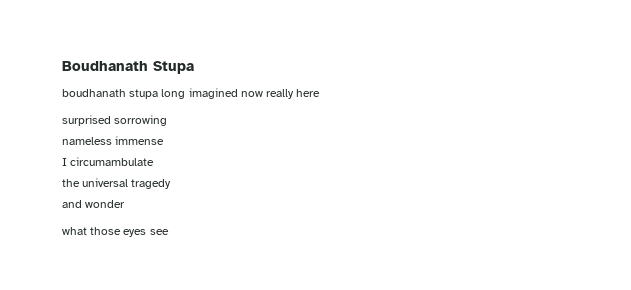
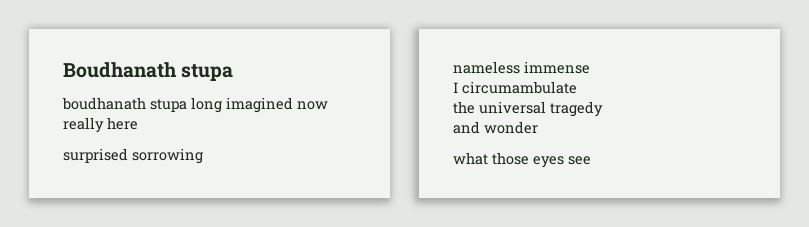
- Boudhanath Stupa
+ Boudhanath stupa

